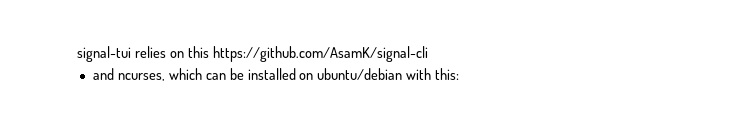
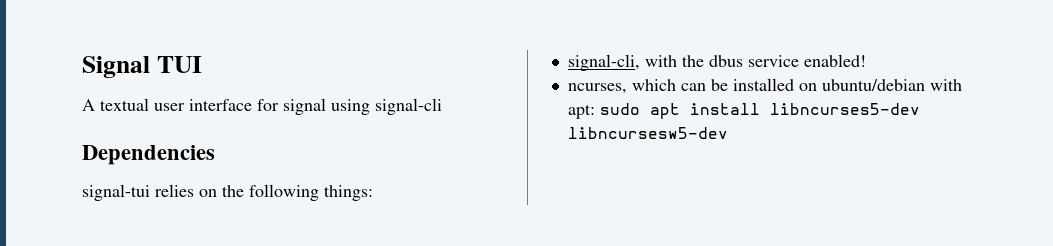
- signal-tui relies on this https://github.com/AsamK/signal-cli
- and ncurses, which can be installed on ubuntu/debian with this:
+ Signal TUI
+ A textual user interface for signal using signal-cli
+ Dependencies
+ signal-tui relies on the following things:
+ signal-cli, with the dbus service enabled!
+ ncurses, which can be installed on ubuntu/debian with apt: sudo apt install libncurses5-dev libncursesw5-dev

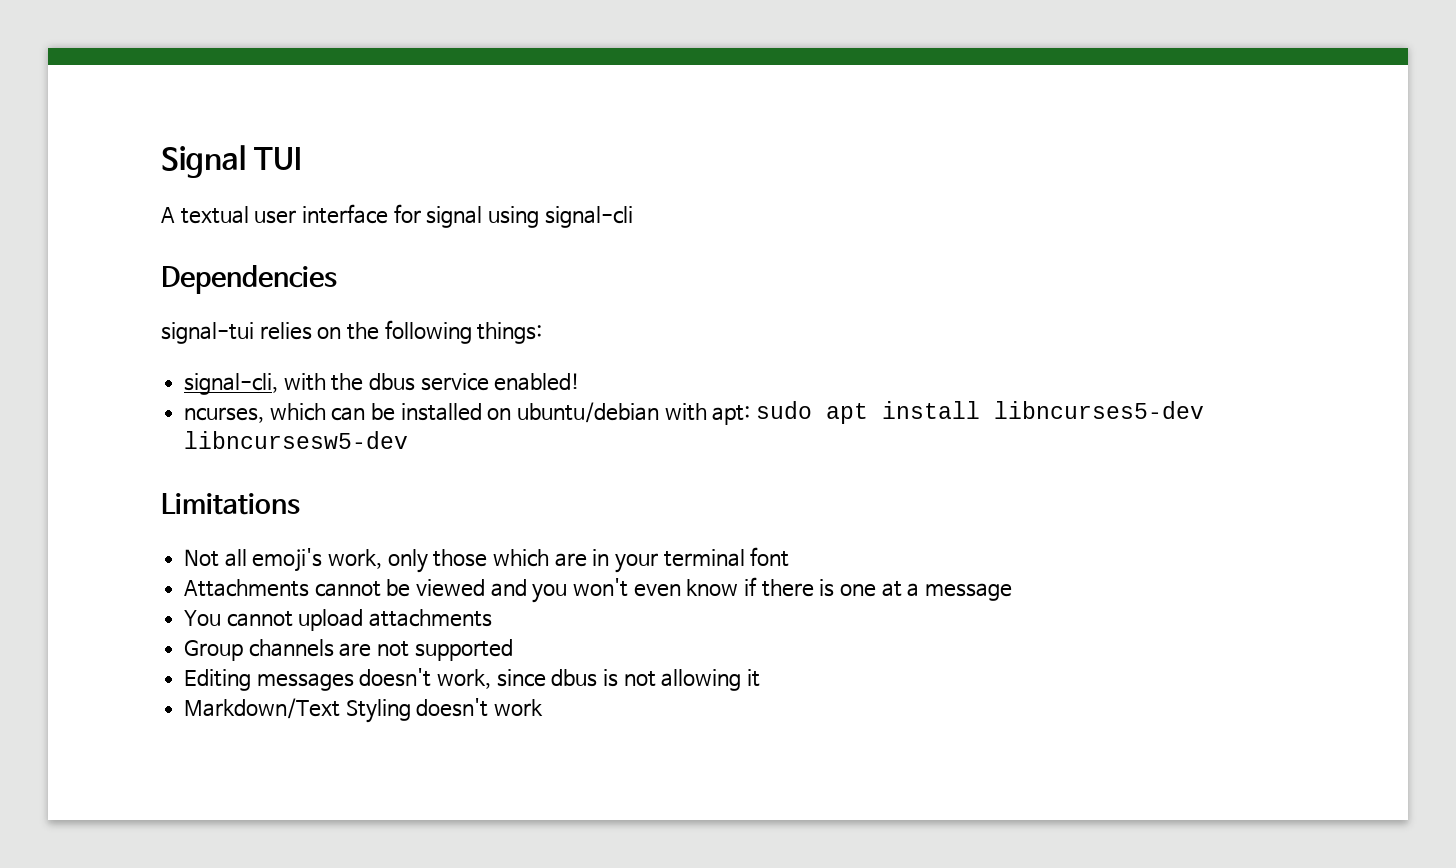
+ Limitations
+ Not all emoji's work, only those which are in your terminal font
+ Attachments cannot be viewed and you won't even know if there is one at a message
+ You cannot upload attachments
+ Group channels are not supported
+ Editing messages doesn't work, since dbus is not allowing it
+ Markdown/Text Styling doesn't work

